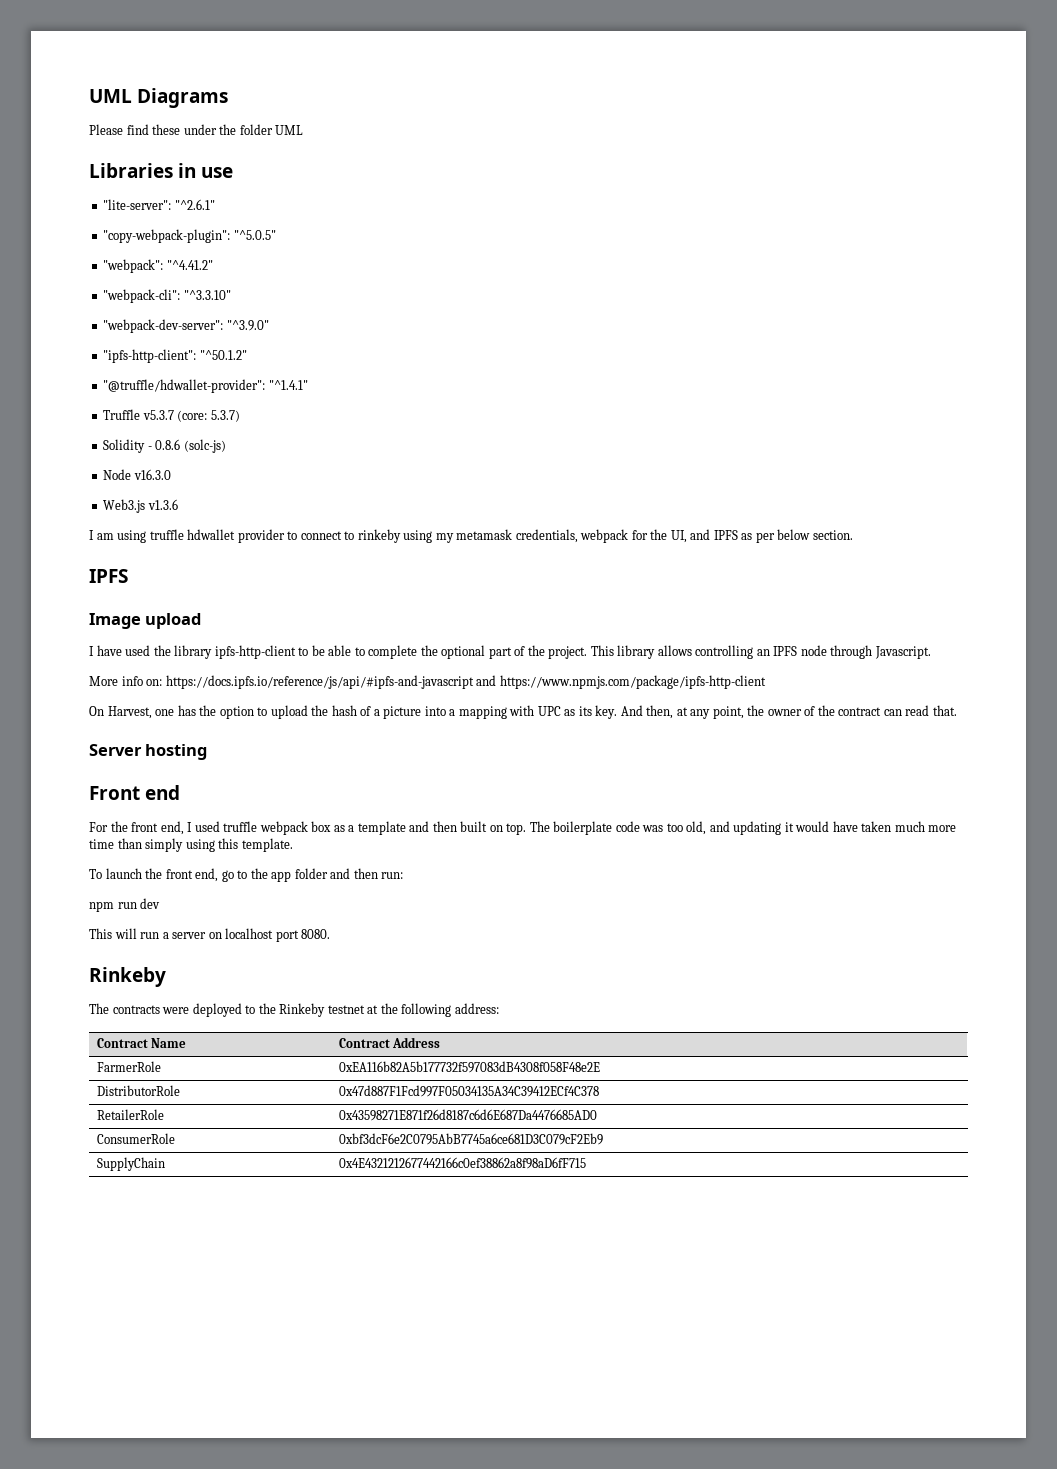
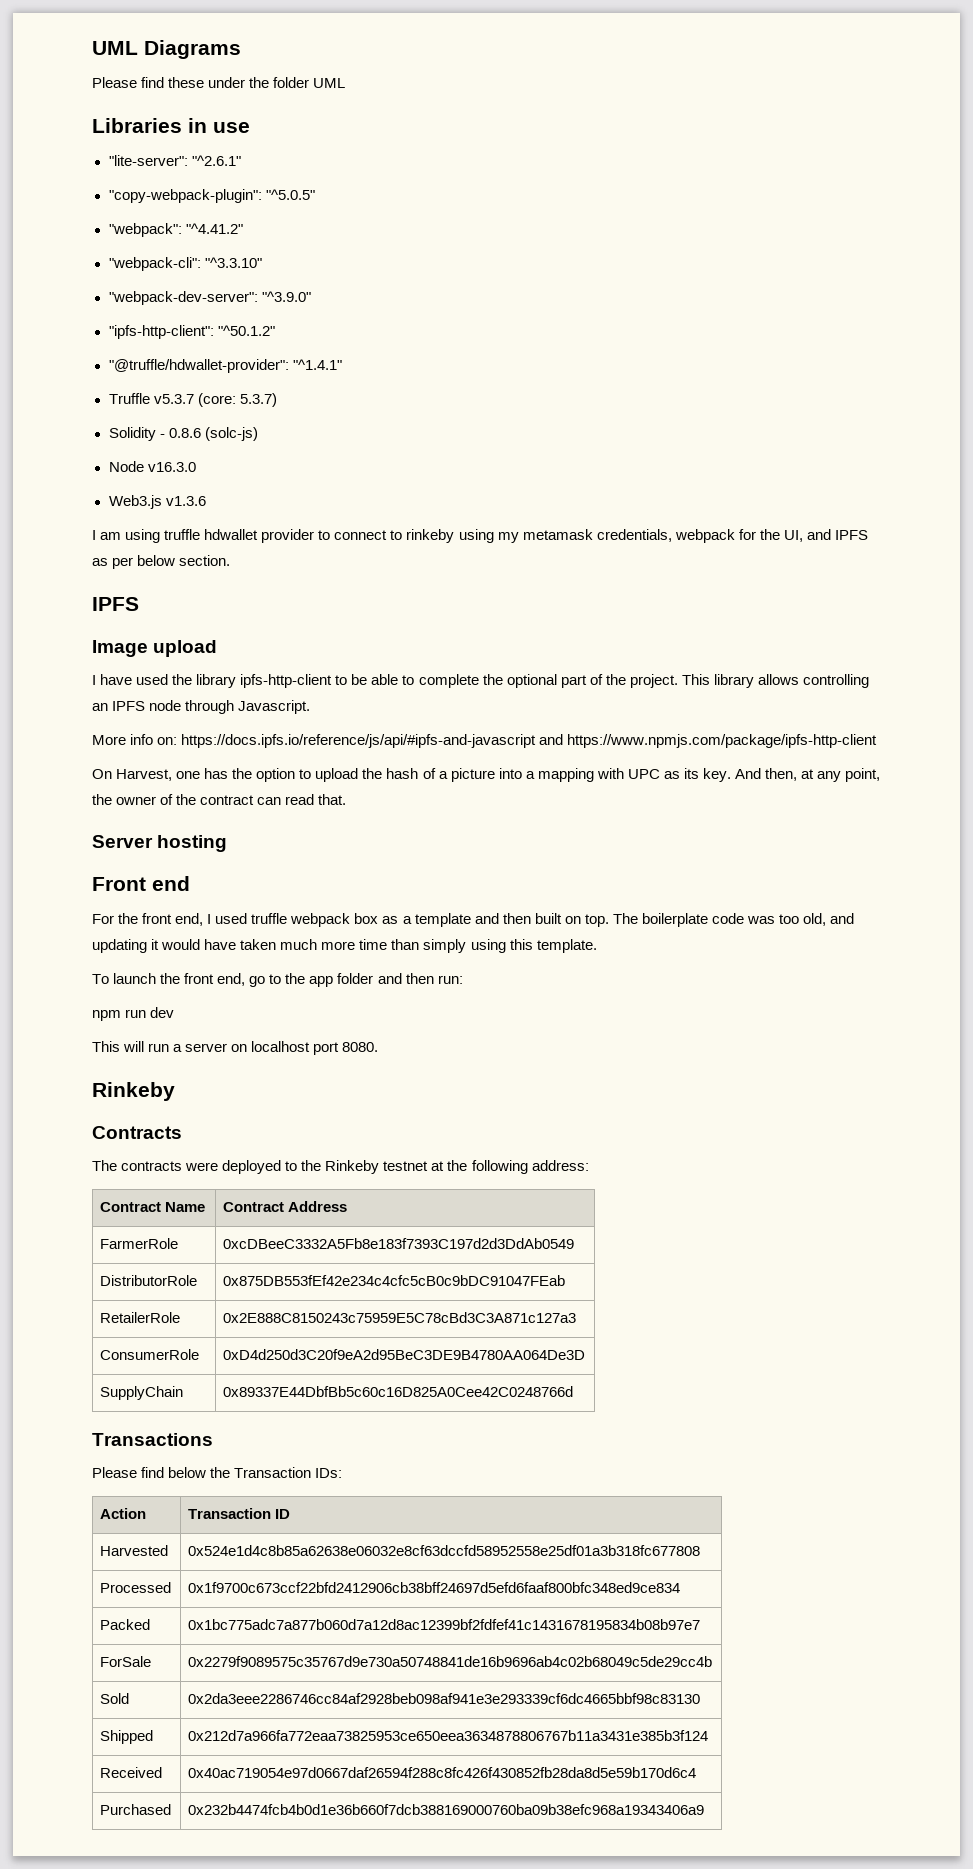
+ Contracts
- FarmerRole | 0xEA116b82A5b177732f597083dB4308f058F48e2E
+ FarmerRole | 0xcDBeeC3332A5Fb8e183f7393C197d2d3DdAb0549
- DistributorRole | 0x47d887F1Fcd997F05034135A34C39412ECf4C378
+ DistributorRole | 0x875DB553fEf42e234c4cfc5cB0c9bDC91047FEab
- RetailerRole | 0x43598271E871f26d8187c6d6E687Da4476685AD0
+ RetailerRole | 0x2E888C8150243c75959E5C78cBd3C3A871c127a3
- ConsumerRole | 0xbf3dcF6e2C0795AbB7745a6ce681D3C079cF2Eb9
+ ConsumerRole | 0xD4d250d3C20f9eA2d95BeC3DE9B4780AA064De3D
- SupplyChain | 0x4E4321212677442166c0ef38862a8f98aD6fF715
+ SupplyChain | 0x89337E44DbfBb5c60c16D825A0Cee42C0248766d
+ Transactions
+ Please find below the Transaction IDs:
+ Action | Transaction ID
+ Harvested | 0x524e1d4c8b85a62638e06032e8cf63dccfd58952558e25df01a3b318fc677808
+ Processed | 0x1f9700c673ccf22bfd2412906cb38bff24697d5efd6faaf800bfc348ed9ce834
+ Packed | 0x1bc775adc7a877b060d7a12d8ac12399bf2fdfef41c1431678195834b08b97e7
+ ForSale | 0x2279f9089575c35767d9e730a50748841de16b9696ab4c02b68049c5de29cc4b
+ Sold | 0x2da3eee2286746cc84af2928beb098af941e3e293339cf6dc4665bbf98c83130
+ Shipped | 0x212d7a966fa772eaa73825953ce650eea3634878806767b11a3431e385b3f124
+ Received | 0x40ac719054e97d0667daf26594f288c8fc426f430852fb28da8d5e59b170d6c4
+ Purchased | 0x232b4474fcb4b0d1e36b660f7dcb388169000760ba09b38efc968a19343406a9

